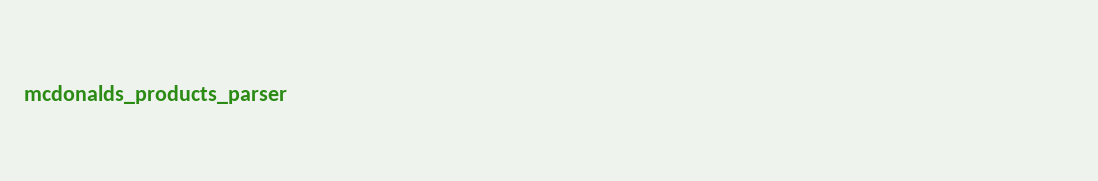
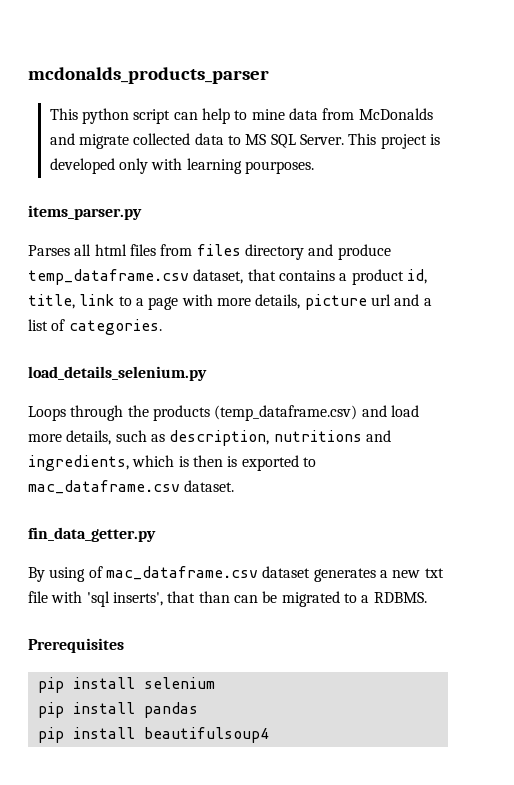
+ This python script can help to mine data from McDonalds and migrate collected data to MS SQL Server. This project is developed only with learning pourposes.
+ items_parser.py
+ Parses all html files from files directory and produce temp_dataframe.csv dataset, that contains a product id, title, link to a page with more details, picture url and a list of categories.
+ load_details_selenium.py
+ Loops through the products (temp_dataframe.csv) and load more details, such as description, nutritions and ingredients, which is then is exported to mac_dataframe.csv dataset.
+ fin_data_getter.py
+ By using of mac_dataframe.csv dataset generates a new txt file with 'sql inserts', that than can be migrated to a RDBMS.
+ Prerequisites
+ pip install selenium
+ pip install pandas
+ pip install beautifulsoup4

